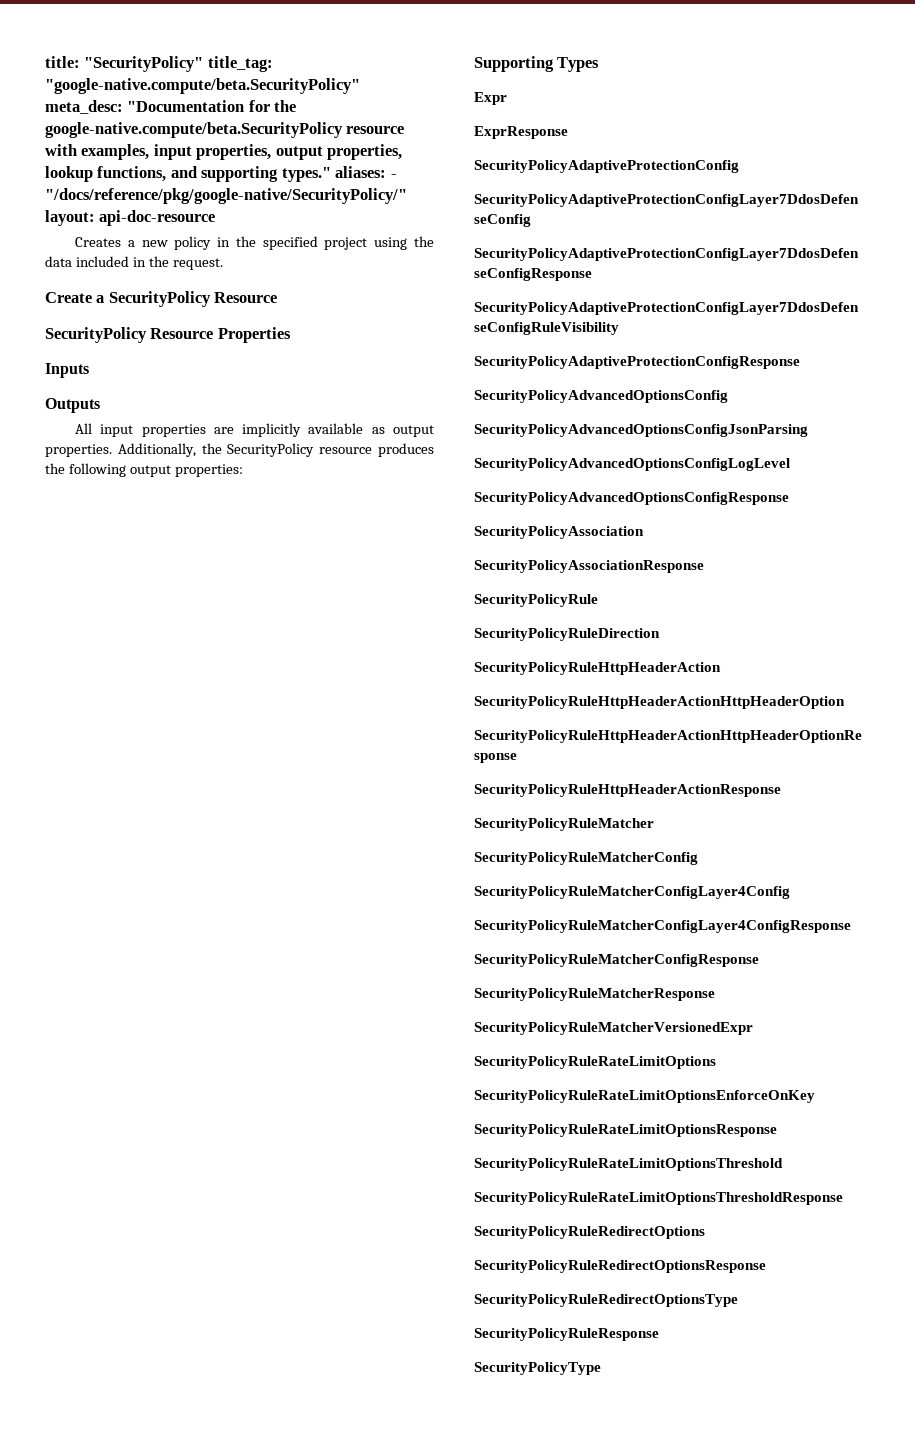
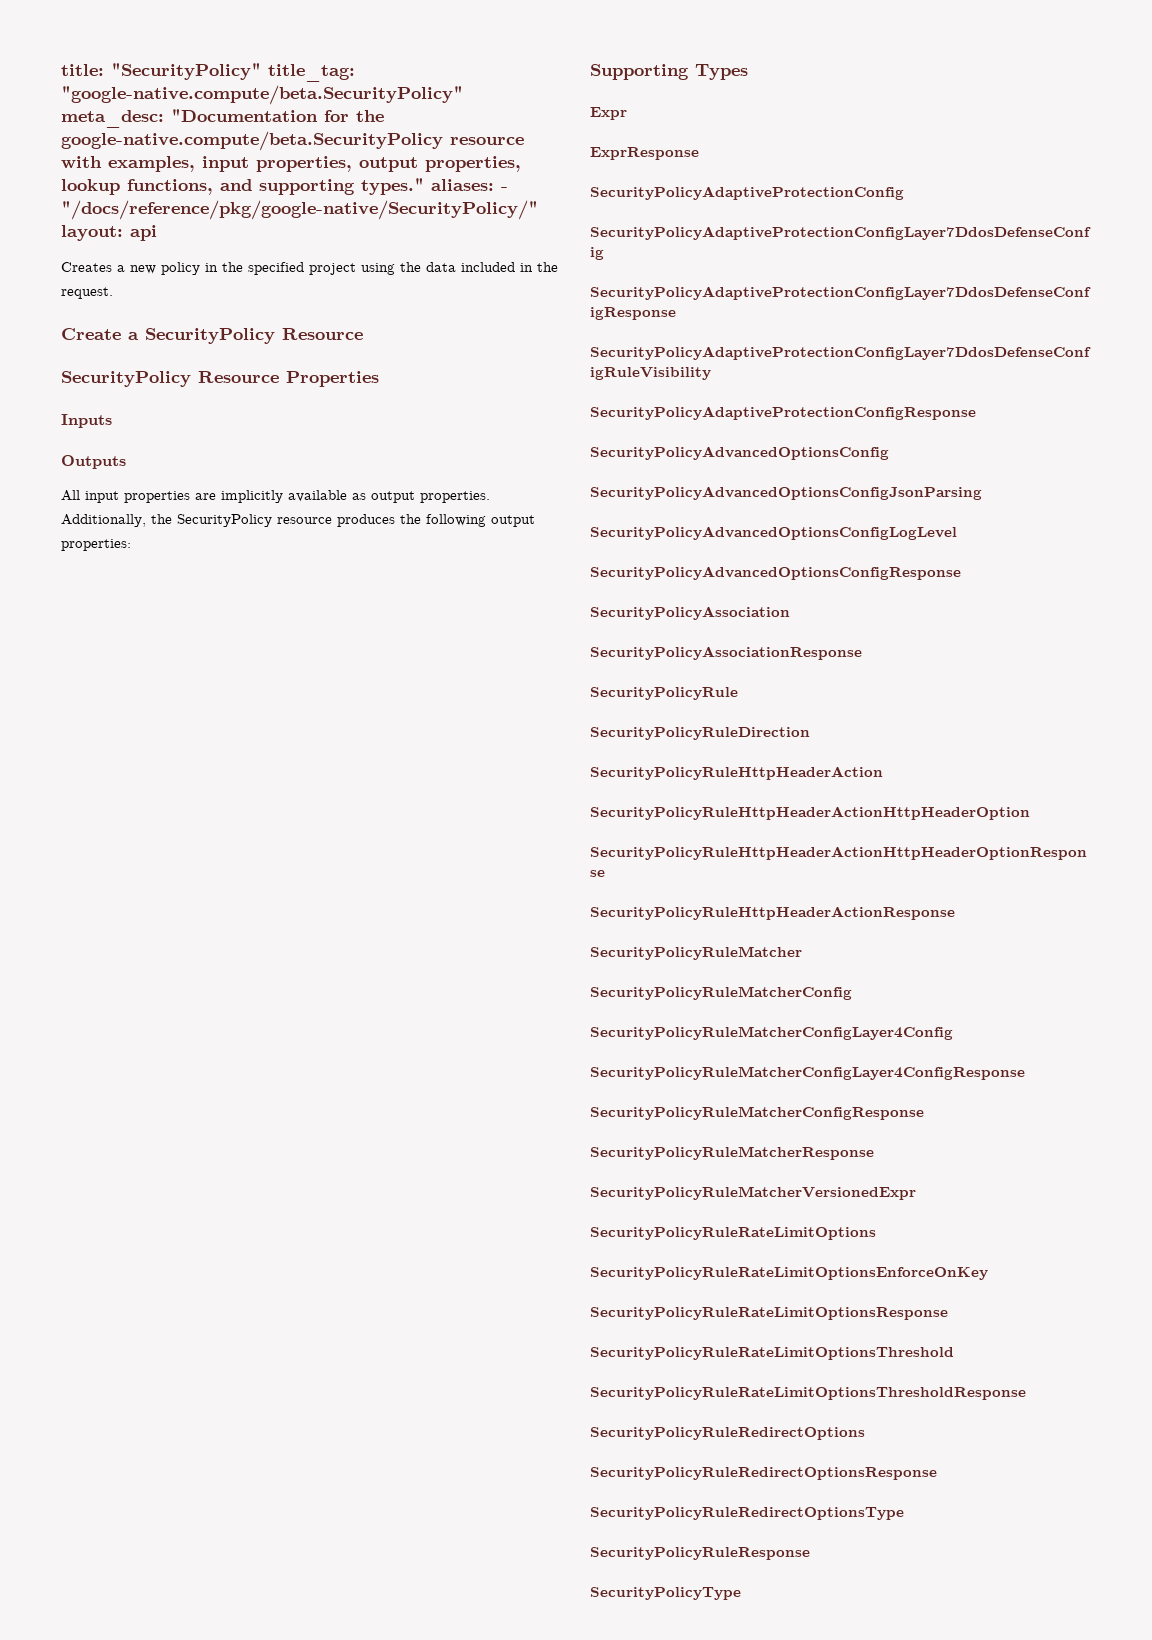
- title: "SecurityPolicy" title_tag: "google-native.compute/beta.SecurityPolicy" meta_desc: "Documentation for the google-native.compute/beta.SecurityPolicy resource with examples, input properties, output properties, lookup functions, and supporting types." aliases: - "/docs/reference/pkg/google-native/SecurityPolicy/" layout: api-doc-resource
+ title: "SecurityPolicy" title_tag: "google-native.compute/beta.SecurityPolicy" meta_desc: "Documentation for the google-native.compute/beta.SecurityPolicy resource with examples, input properties, output properties, lookup functions, and supporting types." aliases: - "/docs/reference/pkg/google-native/SecurityPolicy/" layout: api

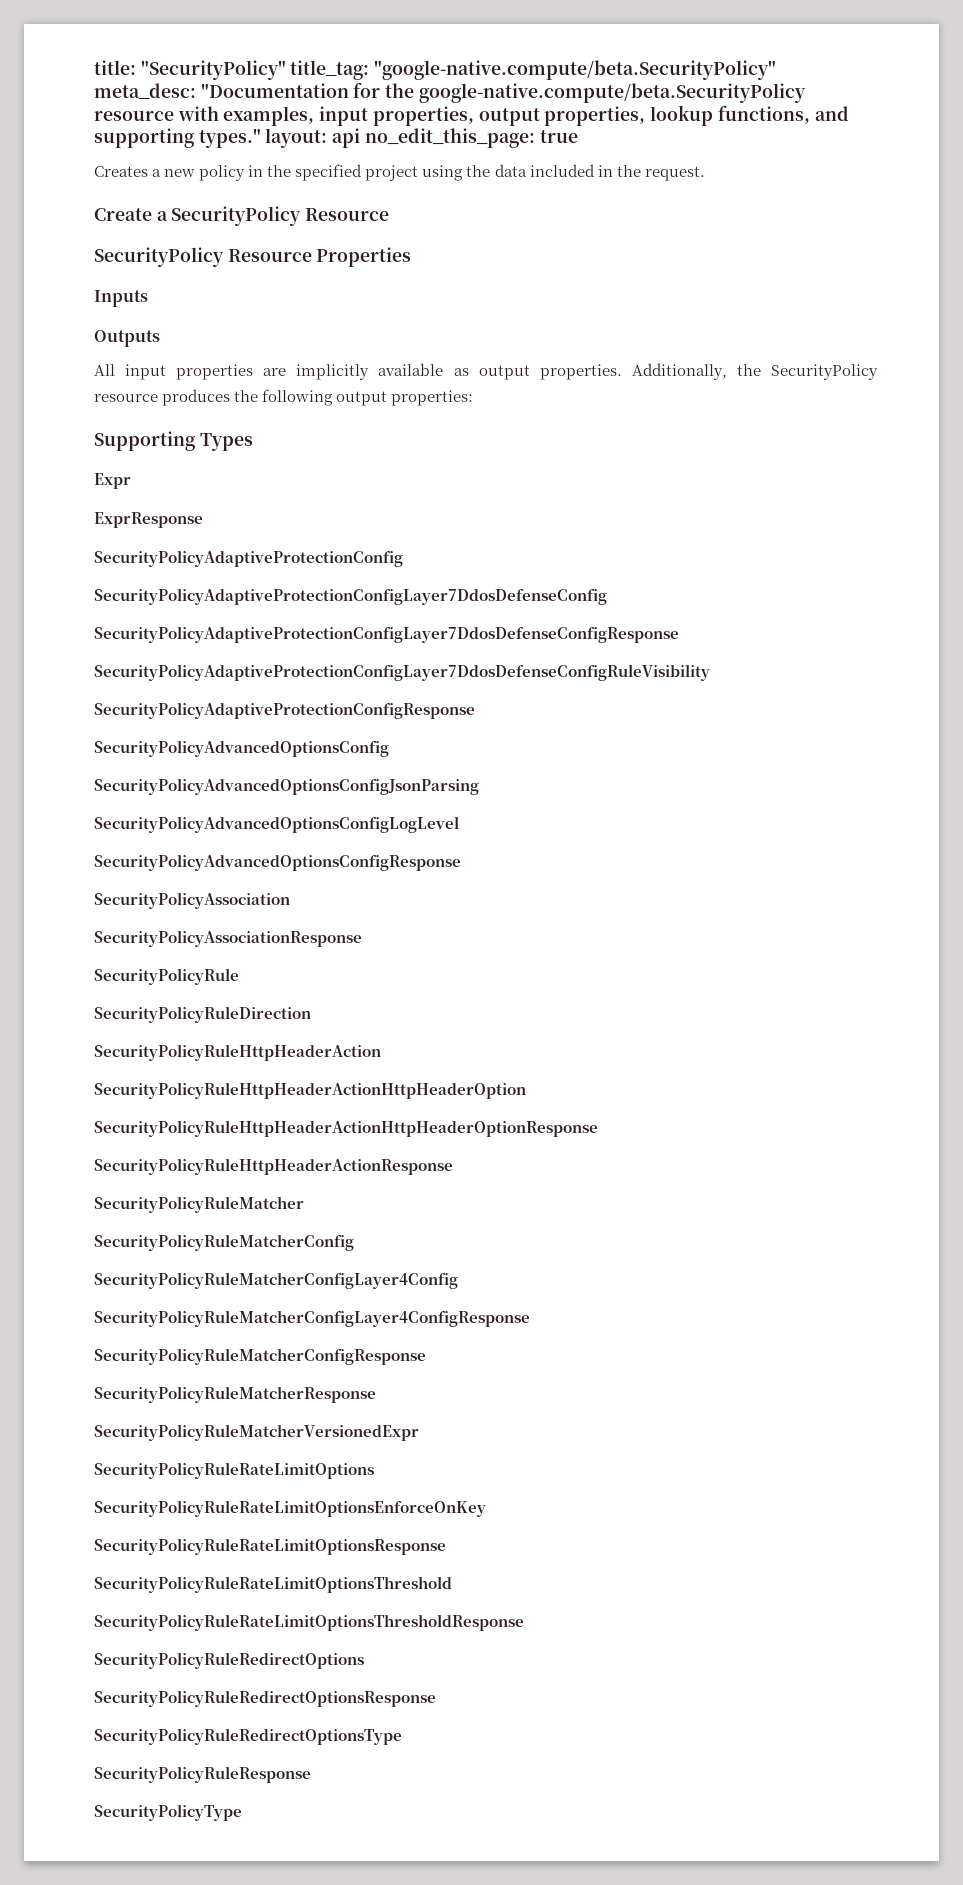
- title: "SecurityPolicy" title_tag: "google-native.compute/beta.SecurityPolicy" meta_desc: "Documentation for the google-native.compute/beta.SecurityPolicy resource with examples, input properties, output properties, lookup functions, and supporting types." aliases: - "/docs/reference/pkg/google-native/SecurityPolicy/" layout: api
+ title: "SecurityPolicy" title_tag: "google-native.compute/beta.SecurityPolicy" meta_desc: "Documentation for the google-native.compute/beta.SecurityPolicy resource with examples, input properties, output properties, lookup functions, and supporting types." layout: api no_edit_this_page: true

